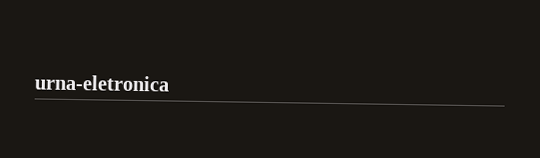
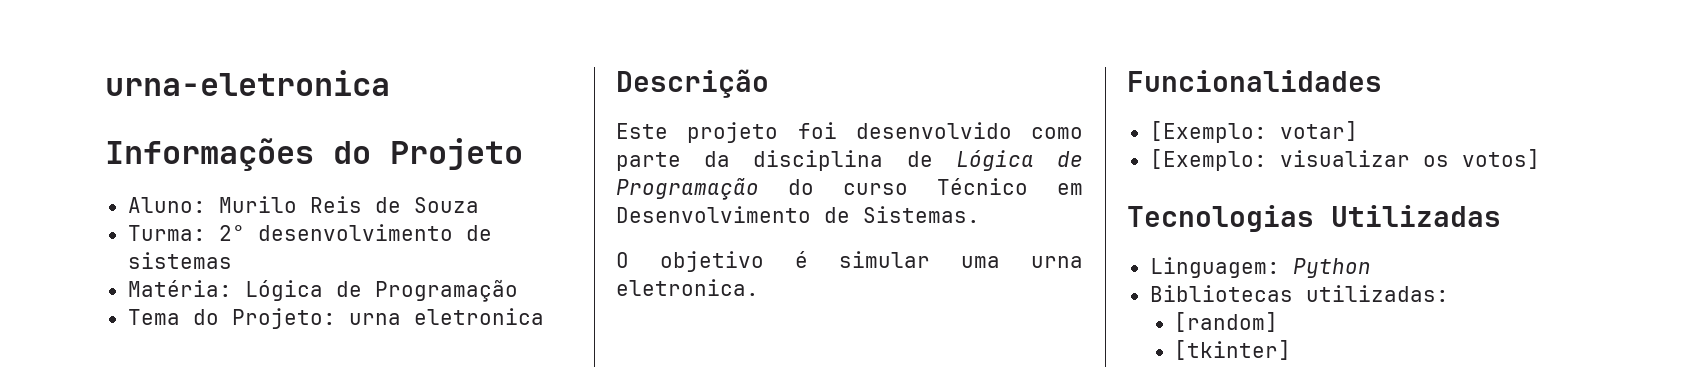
+ Informações do Projeto
+ Aluno: Murilo Reis de Souza
+ Turma: 2° desenvolvimento de sistemas
+ Matéria: Lógica de Programação
+ Tema do Projeto: urna eletronica
+ Descrição
+ Este projeto foi desenvolvido como parte da disciplina de Lógica de Programação do curso Técnico em Desenvolvimento de Sistemas.
+ O objetivo é simular uma urna eletronica.
+ Funcionalidades
+ [Exemplo: votar]
+ [Exemplo: visualizar os votos]
+ Tecnologias Utilizadas
+ Linguagem: Python
+ Bibliotecas utilizadas:
+ [random]
+ [tkinter]

